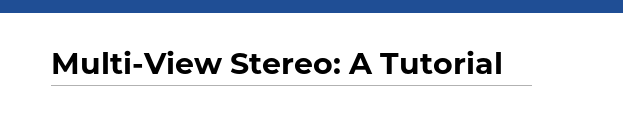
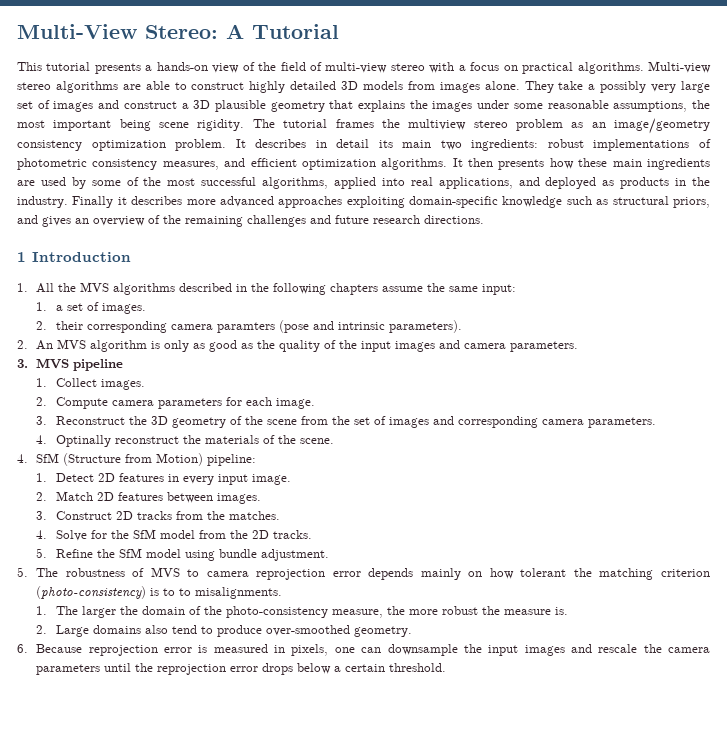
+ This tutorial presents a hands-on view of the field of multi-view stereo with a focus on practical algorithms. Multi-view stereo algorithms are able to construct highly detailed 3D models from images alone. They take a possibly very large set of images and construct a 3D plausible geometry that explains the images under some reasonable assumptions, the most important being scene rigidity. The tutorial frames the multiview stereo problem as an image/geometry consistency optimization problem. It describes in detail its main two ingredients: robust implementations of photometric consistency measures, and efficient optimization algorithms. It then presents how these main ingredients are used by some of the most successful algorithms, applied into real applications, and deployed as products in the industry. Finally it describes more advanced approaches exploiting domain-specific knowledge such as structural priors, and gives an overview of the remaining challenges and future research directions.
+ 1 Introduction
+ 1. All the MVS algorithms described in the following chapters assume the same input:
+ 1. a set of images.
+ 2. their corresponding camera paramters (pose and intrinsic parameters).
+ 2. An MVS algorithm is only as good as the quality of the input images and camera parameters.
+ 3. MVS pipeline
+ 1. Collect images.
+ 2. Compute camera parameters for each image.
+ 3. Reconstruct the 3D geometry of the scene from the set of images and corresponding camera parameters.
+ 4. Optinally reconstruct the materials of the scene.
+ 4. SfM (Structure from Motion) pipeline:
+ 1. Detect 2D features in every input image.
+ 2. Match 2D features between images.
+ 3. Construct 2D tracks from the matches.
+ 4. Solve for the SfM model from the 2D tracks.
+ 5. Refine the SfM model using bundle adjustment.
+ 5. The robustness of MVS to camera reprojection error depends mainly on how tolerant the matching criterion (photo-consistency) is to to misalignments.
+ 1. The larger the domain of the photo-consistency measure, the more robust the measure is.
+ 2. Large domains also tend to produce over-smoothed geometry.
+ 6. Because reprojection error is measured in pixels, one can downsample the input images and rescale the camera parameters until the reprojection error drops below a certain threshold.

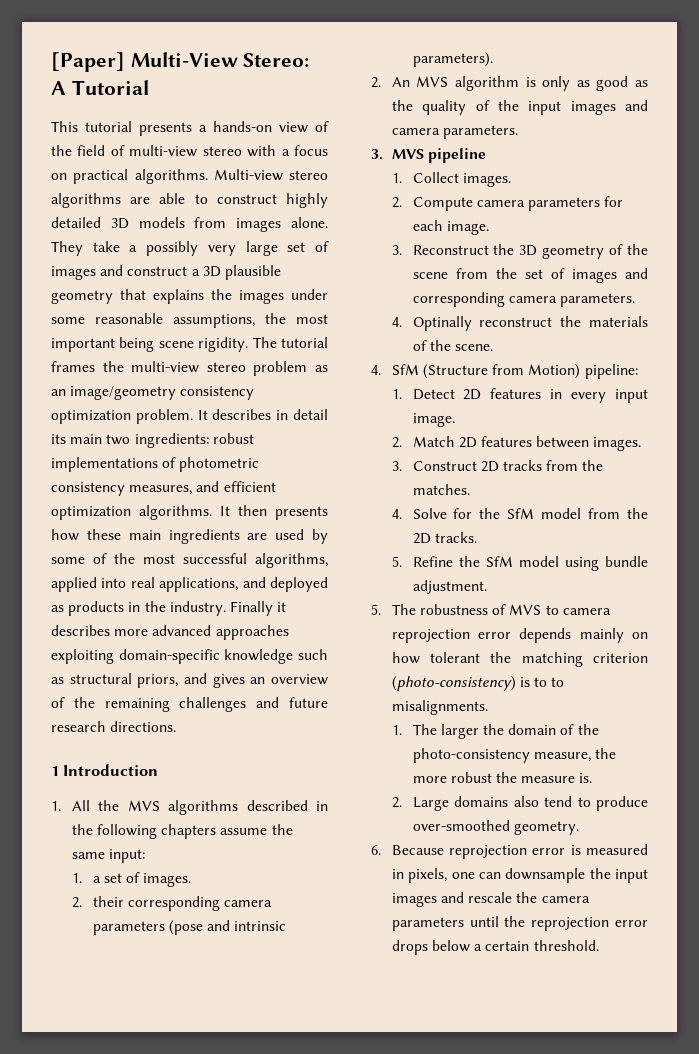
- Multi-View Stereo: A Tutorial
+ [Paper] Multi-View Stereo: A Tutorial
- The tutorial frames the multiview stereo problem as an image/geometry consistency optimization problem.
+ The tutorial frames the multi-view stereo problem as an image/geometry consistency optimization problem.
- 2. their corresponding camera paramters (pose and intrinsic parameters).
+ 2. their corresponding camera parameters (pose and intrinsic parameters).

